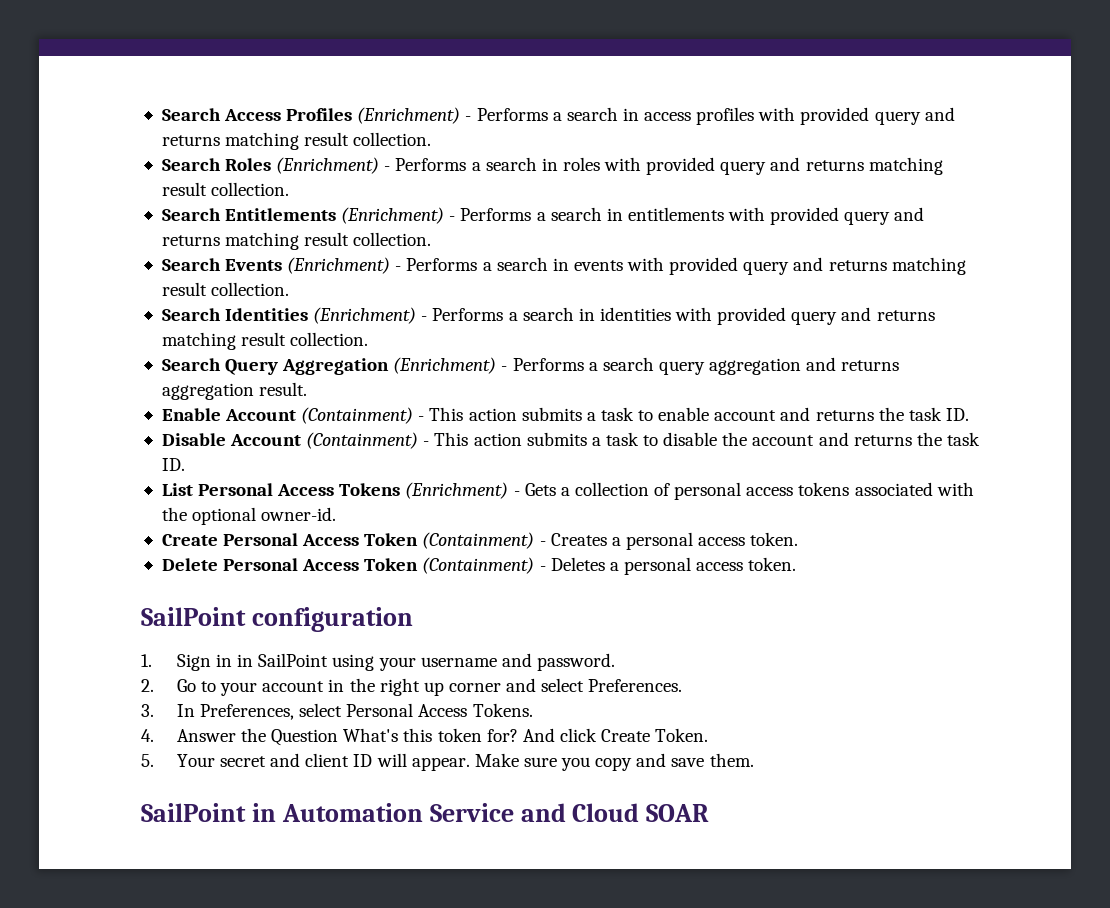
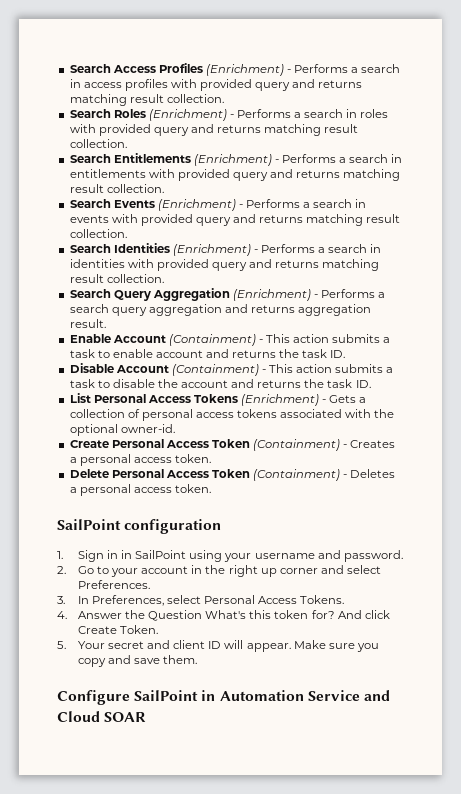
- SailPoint in Automation Service and Cloud SOAR
+ Configure SailPoint in Automation Service and Cloud SOAR

